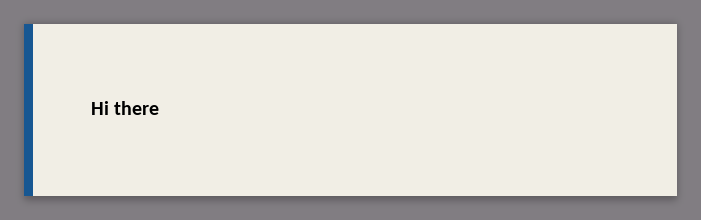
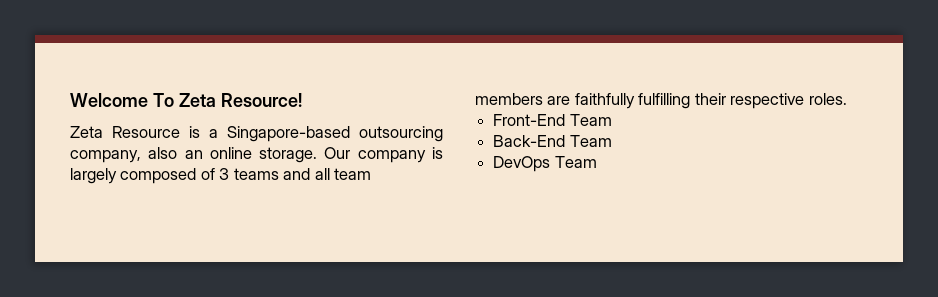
- Hi there
+ Welcome To Zeta Resource!
+ Zeta Resource is a Singapore-based outsourcing company, also an online storage. Our company is largely composed of 3 teams and all team members are faithfully fulfilling their respective roles.
+ Front-End Team
+ Back-End Team
+ DevOps Team

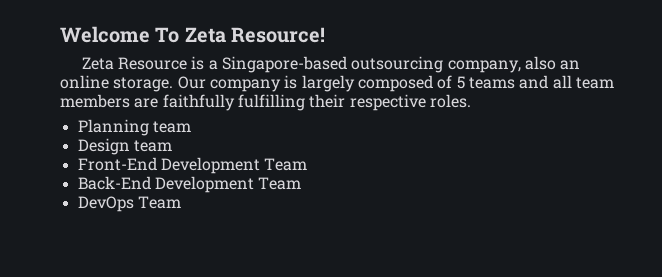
- Our company is largely composed of 3 teams and all team members are faithfully fulfilling their respective roles.
+ Our company is largely composed of 5 teams and all team members are faithfully fulfilling their respective roles.
+ Planning team
+ Design team
- Front-End Team
+ Front-End Development Team
- Back-End Team
+ Back-End Development Team

